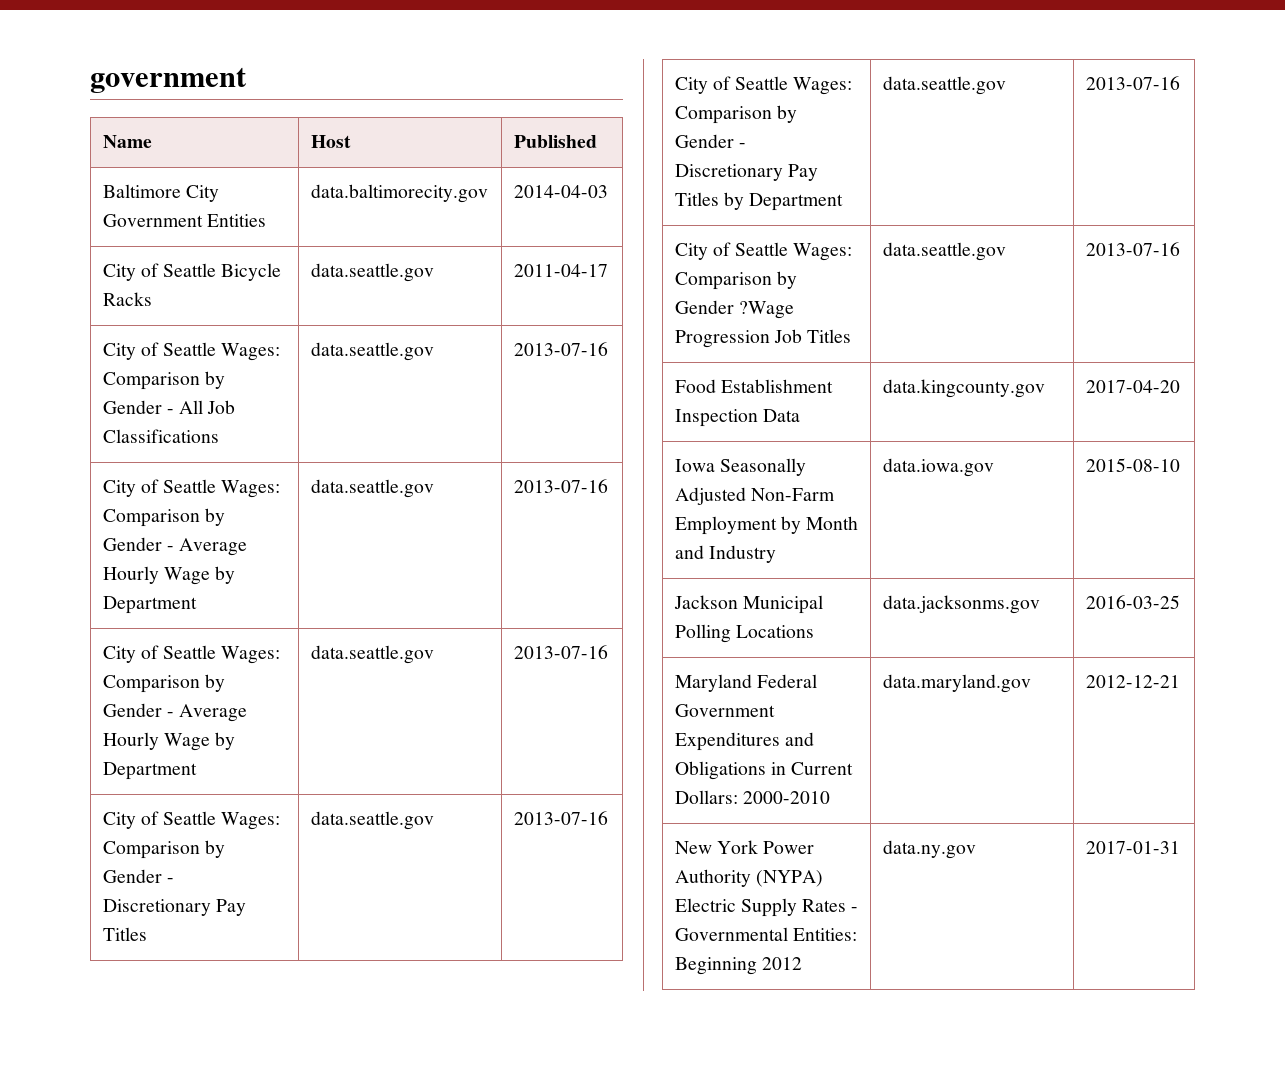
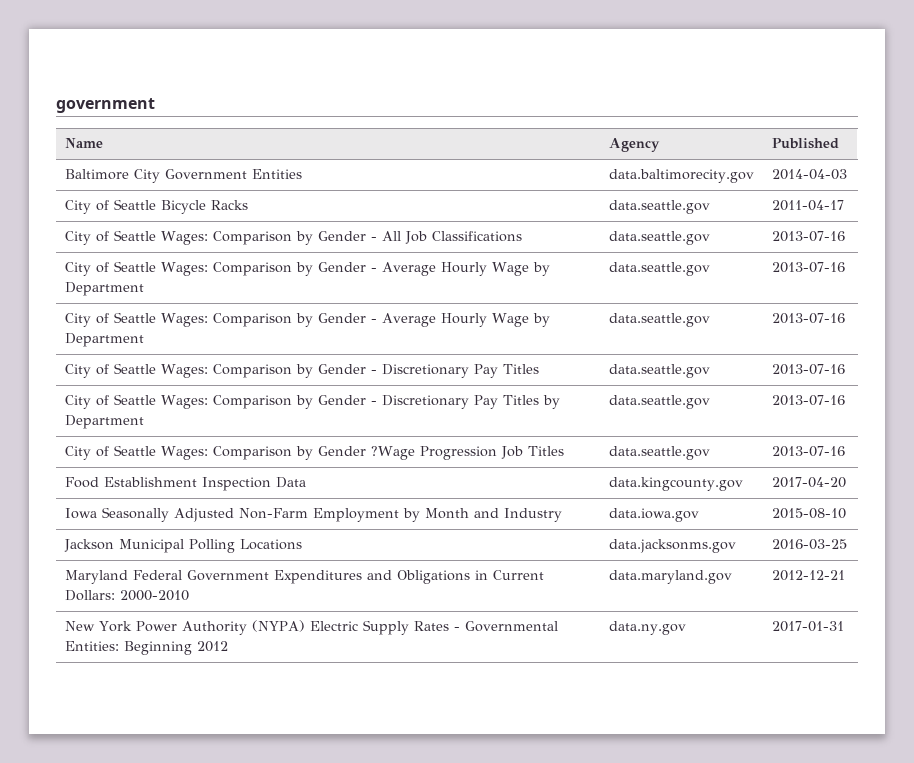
- Name | Host | Published
+ Name | Agency | Published

